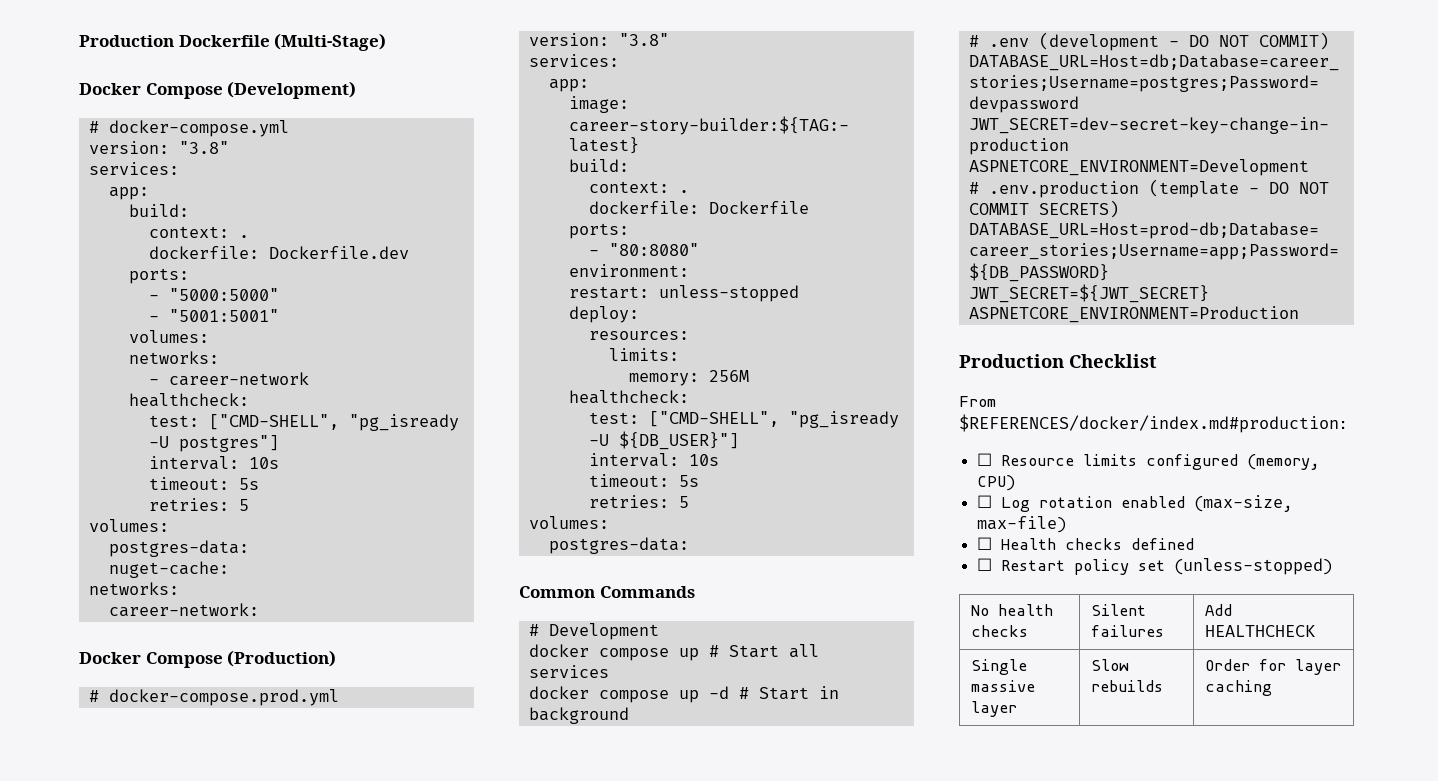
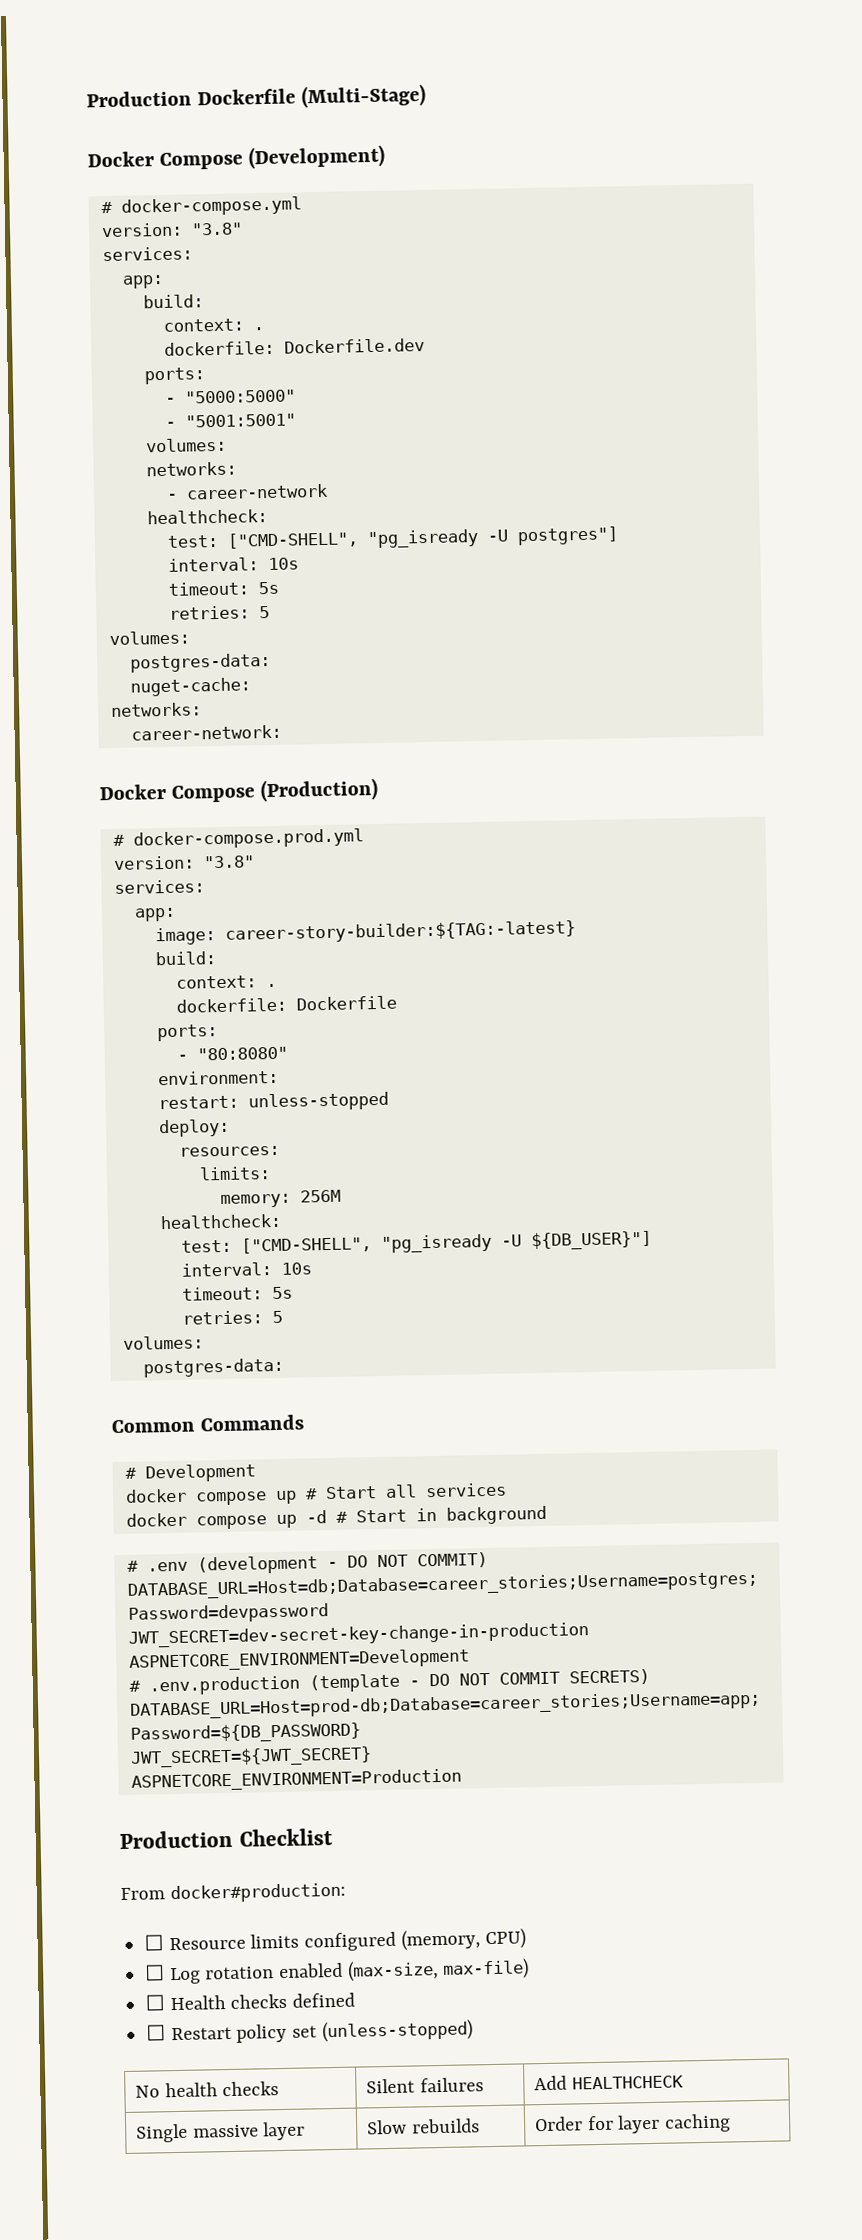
- From $REFERENCES/docker/index.md#production:
+ From docker#production:

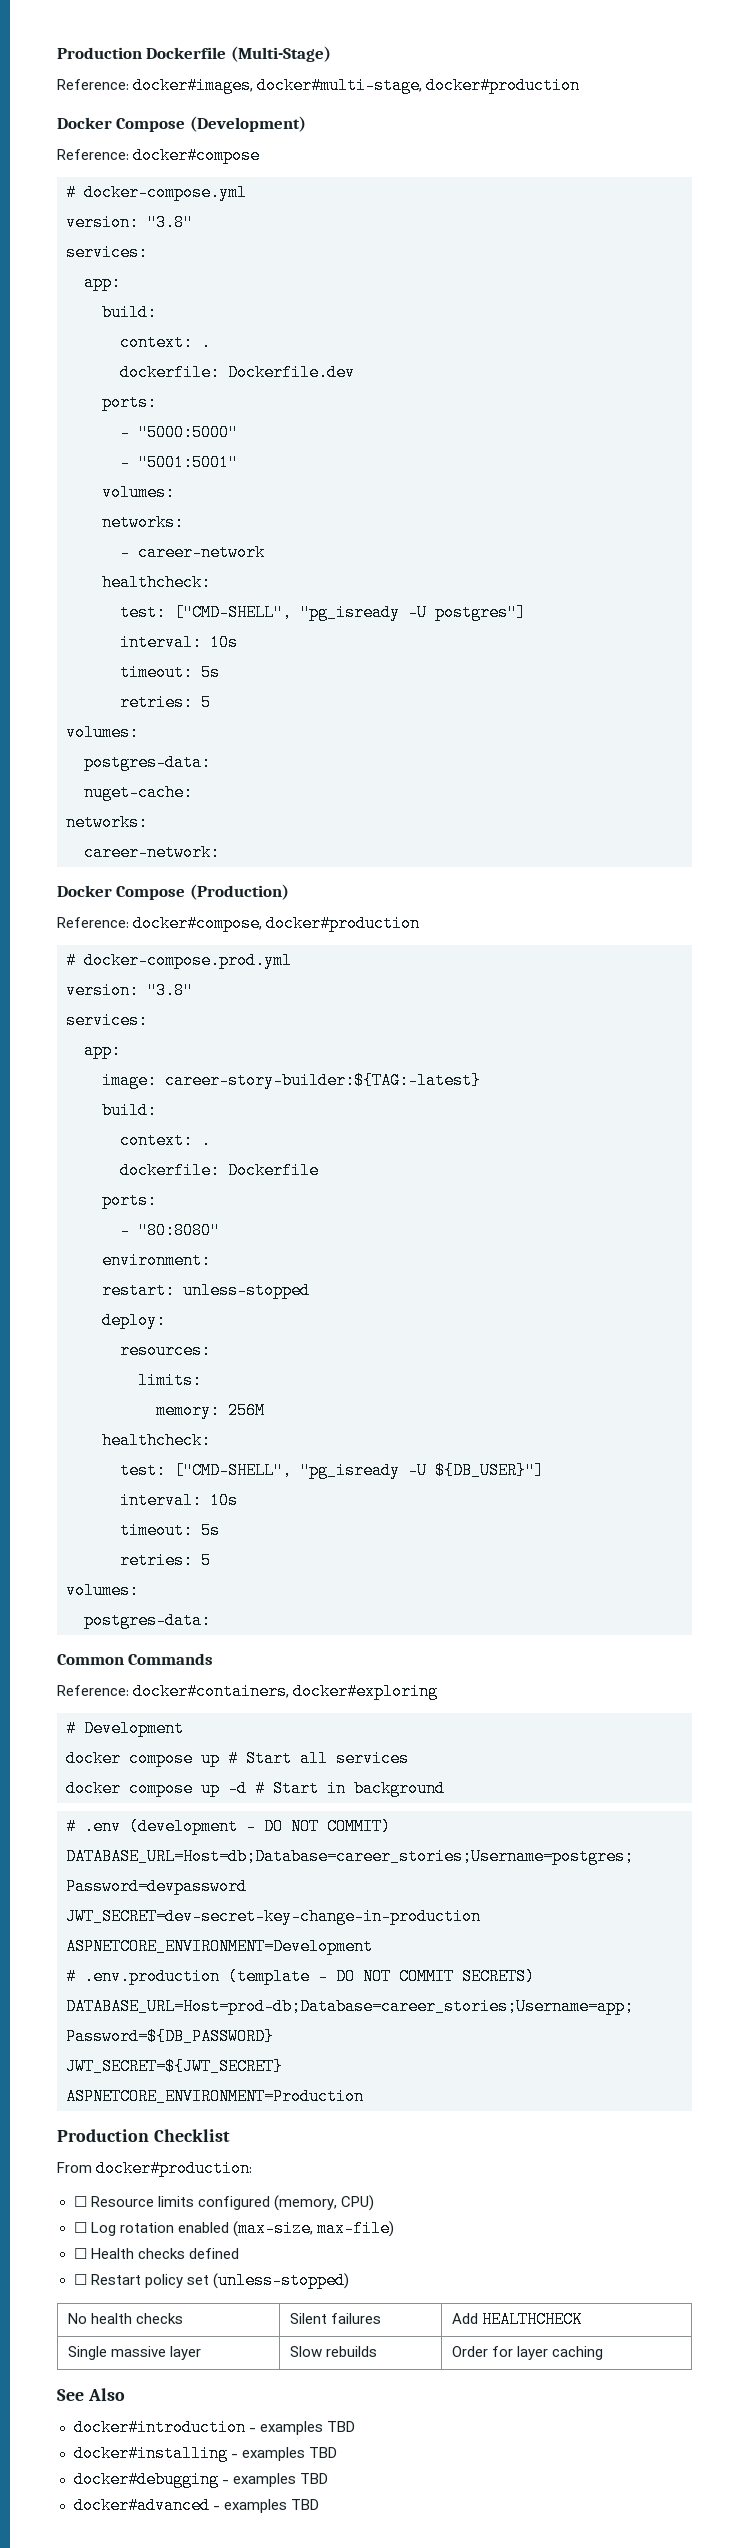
+ Reference: docker#images, docker#multi-stage, docker#production
+ Reference: docker#compose
+ Reference: docker#compose, docker#production
+ Reference: docker#containers, docker#exploring
+ See Also
+ docker#introduction - examples TBD
+ docker#installing - examples TBD
+ docker#debugging - examples TBD
+ docker#advanced - examples TBD

